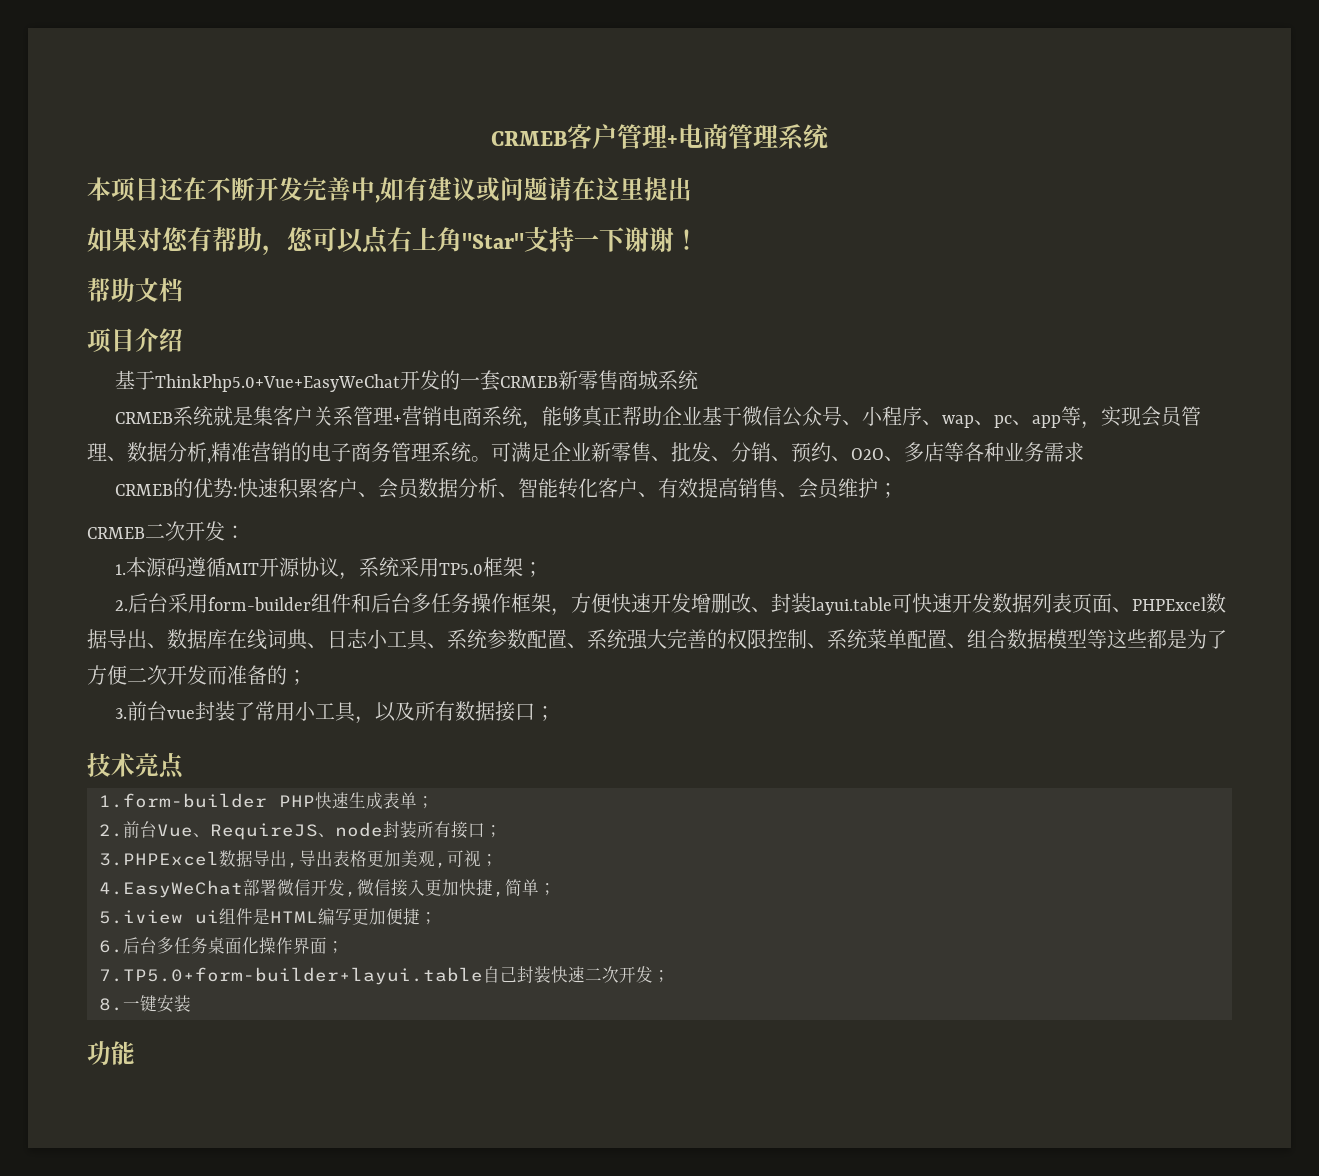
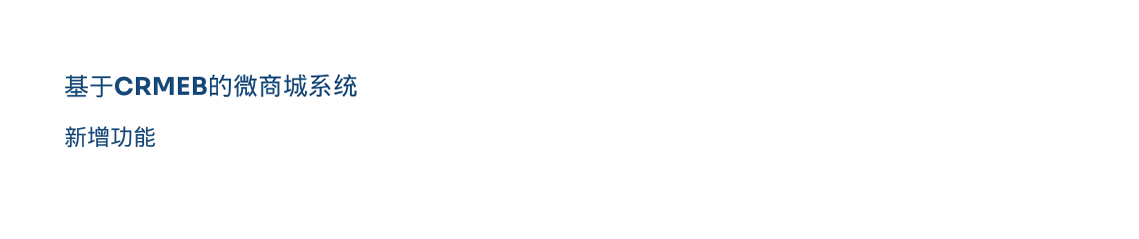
- CRMEB客户管理+电商管理系统
- 本项目还在不断开发完善中,如有建议或问题请在这里提出
- 如果对您有帮助，您可以点右上角"Star"支持一下谢谢！
- 帮助文档
- 项目介绍
- 基于ThinkPhp5.0+Vue+EasyWeChat开发的一套CRMEB新零售商城系统
- CRMEB系统就是集客户关系管理+营销电商系统，能够真正帮助企业基于微信公众号、小程序、wap、pc、app等，实现会员管理、数据分析,精准营销的电子商务管理系统。可满足企业新零售、批发、分销、预约、O2O、多店等各种业务需求
- CRMEB的优势:快速积累客户、会员数据分析、智能转化客户、有效提高销售、会员维护；
- CRMEB二次开发：
- 1.本源码遵循MIT开源协议，系统采用TP5.0框架；
- 2.后台采用form-builder组件和后台多任务操作框架，方便快速开发增删改、封装layui.table可快速开发数据列表页面、PHPExcel数据导出、数据库在线词典、日志小工具、系统参数配置、系统强大完善的权限控制、系统菜单配置、组合数据模型等这些都是为了方便二次开发而准备的；
- 3.前台vue封装了常用小工具，以及所有数据接口；
- 技术亮点
- 1.form-builder PHP快速生成表单；
- 2.前台Vue、RequireJS、node封装所有接口；
- 3.PHPExcel数据导出,导出表格更加美观,可视；
- 4.EasyWeChat部署微信开发,微信接入更加快捷,简单；
- 5.iview ui组件是HTML编写更加便捷；
- 6.后台多任务桌面化操作界面；
- 7.TP5.0+form-builder+layui.table自己封装快速二次开发；
- 8.一键安装
- 功能
+ 基于CRMEB的微商城系统
+ 新增功能

